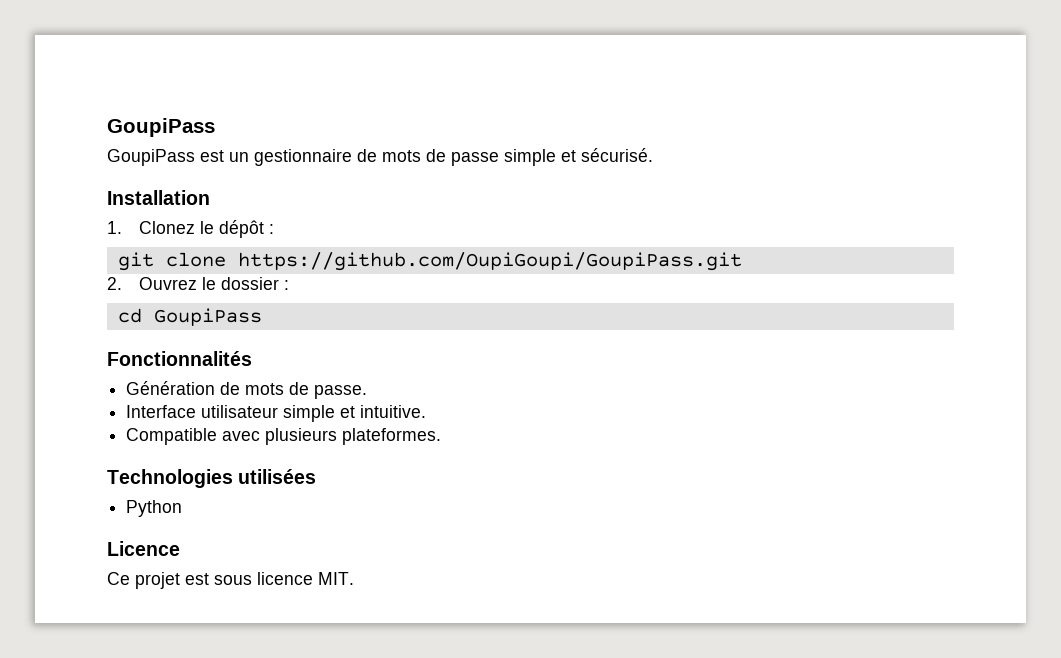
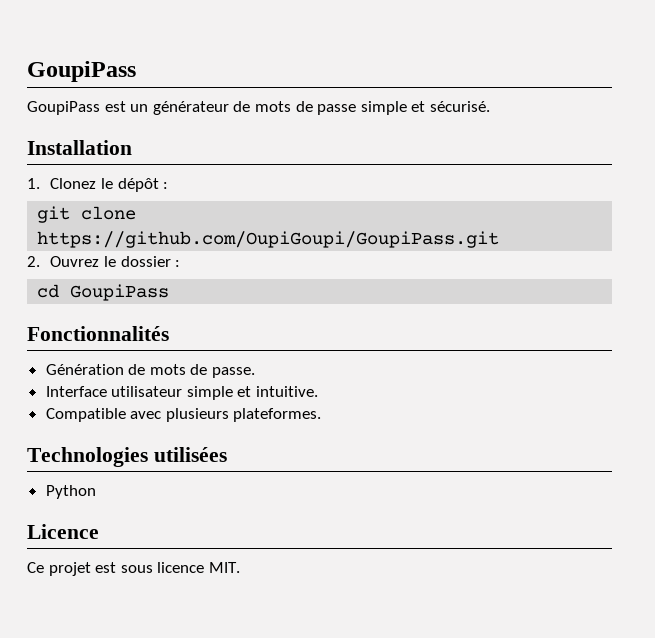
- GoupiPass est un gestionnaire de mots de passe simple et sécurisé.
+ GoupiPass est un générateur de mots de passe simple et sécurisé.

